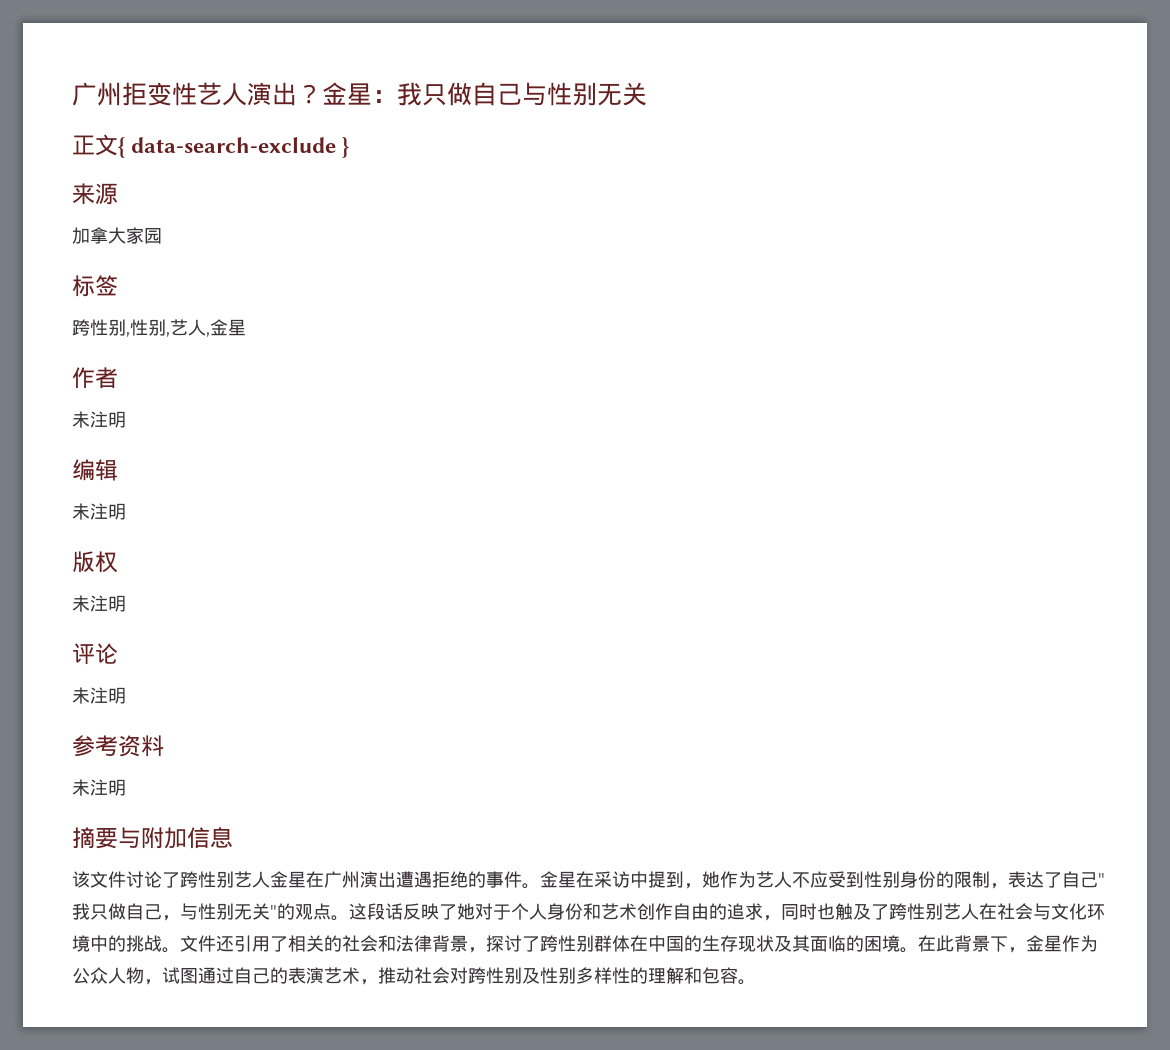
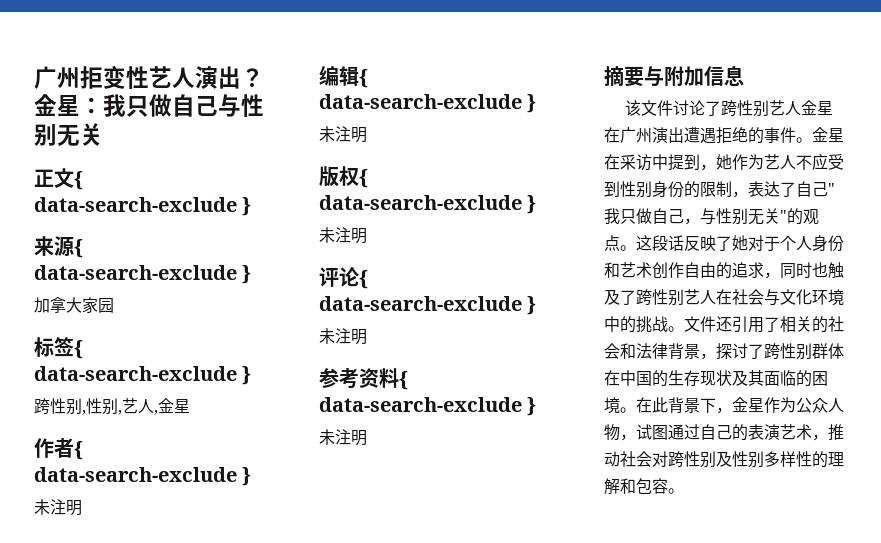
- 来源
+ 来源{ data-search-exclude }
- 标签
+ 标签{ data-search-exclude }
- 作者
+ 作者{ data-search-exclude }
- 编辑
+ 编辑{ data-search-exclude }
- 版权
+ 版权{ data-search-exclude }
- 评论
+ 评论{ data-search-exclude }
- 参考资料
+ 参考资料{ data-search-exclude }

